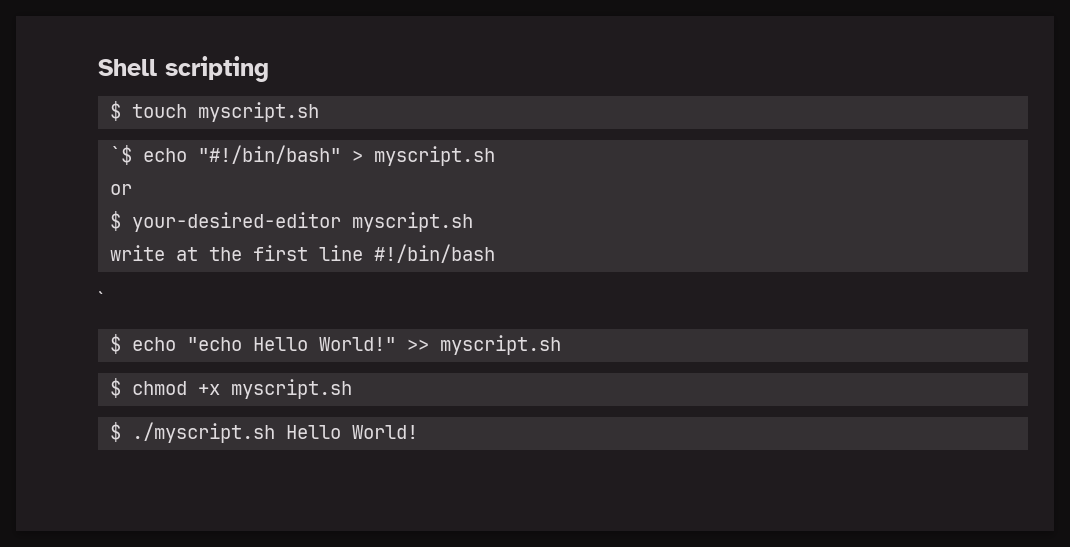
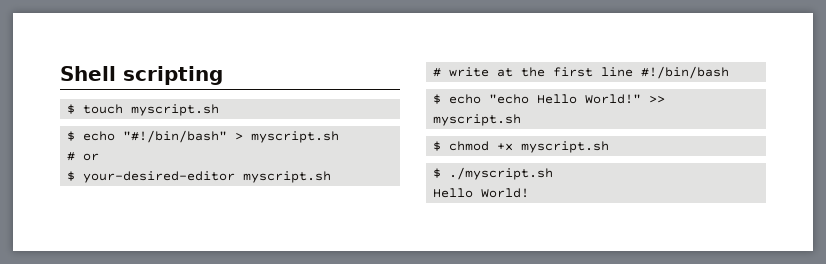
- `$ echo "#!/bin/bash" > myscript.sh
+ $ echo "#!/bin/bash" > myscript.sh
- or
+ # or
- write at the first line #!/bin/bash
+ # write at the first line #!/bin/bash
- `
- $ ./myscript.sh Hello World!
+ $ ./myscript.sh
+ Hello World!

